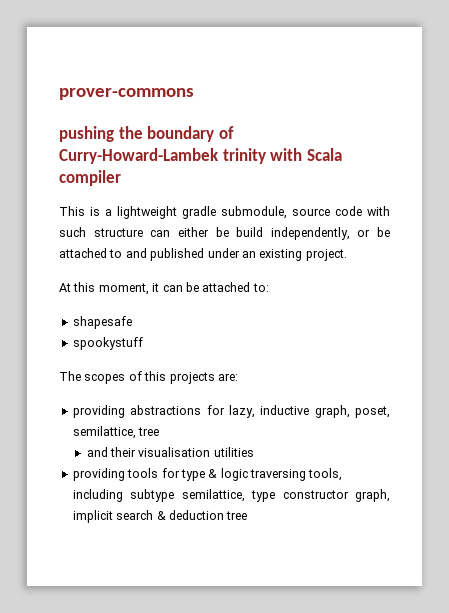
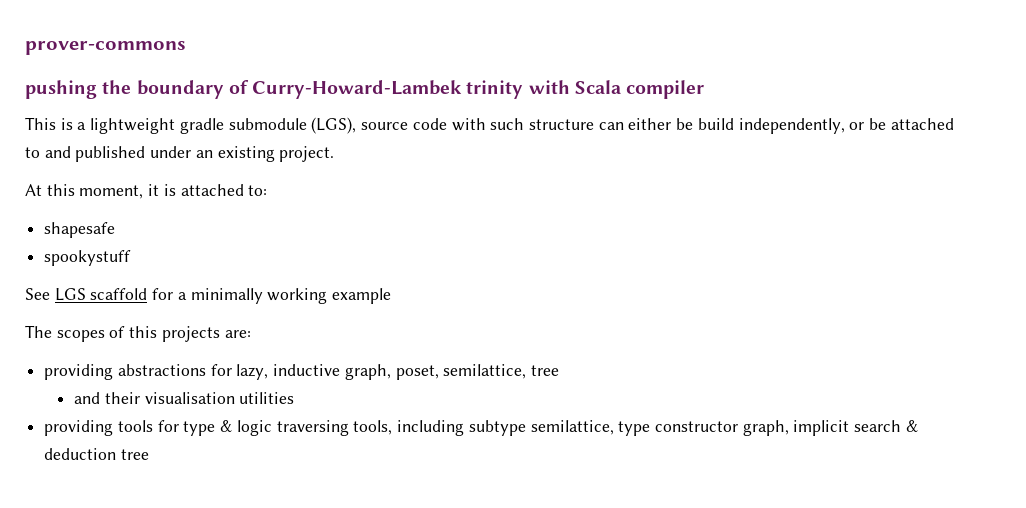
- This is a lightweight gradle submodule, source code with such structure can either be build independently, or be attached to and published under an existing project.
+ This is a lightweight gradle submodule (LGS), source code with such structure can either be build independently, or be attached to and published under an existing project.
- At this moment, it can be attached to:
+ At this moment, it is attached to:
+ See LGS scaffold for a minimally working example

